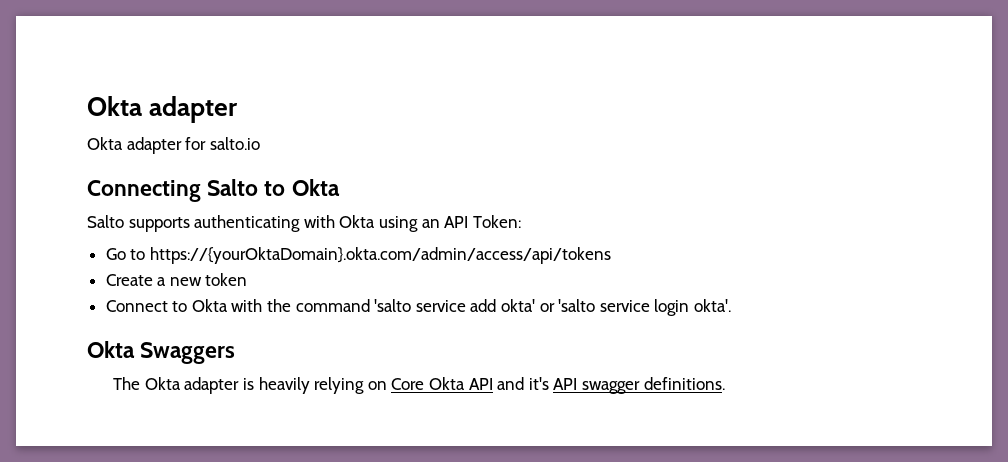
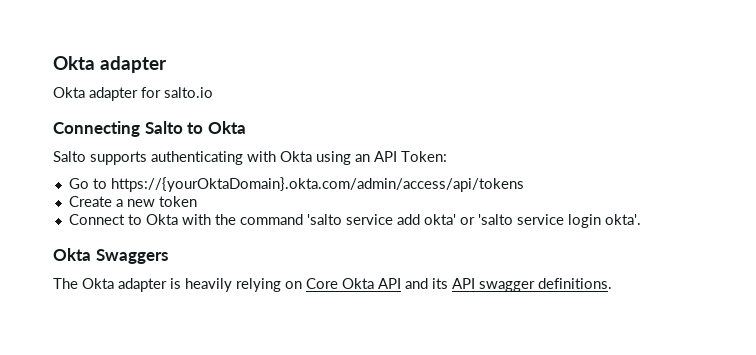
- The Okta adapter is heavily relying on Core Okta API and it's API swagger definitions.
+ The Okta adapter is heavily relying on Core Okta API and its API swagger definitions.

